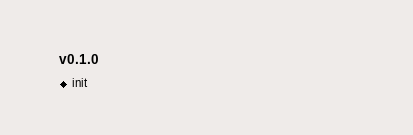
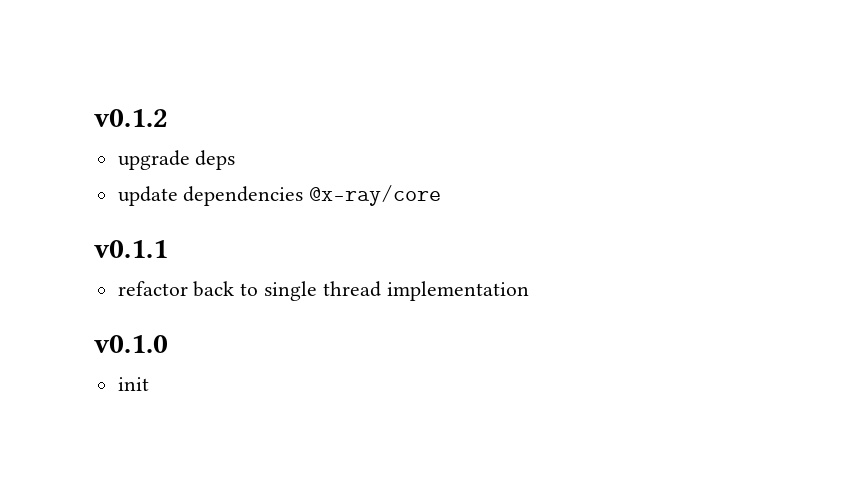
+ v0.1.2
+ upgrade deps
+ update dependencies @x-ray/core
+ v0.1.1
+ refactor back to single thread implementation

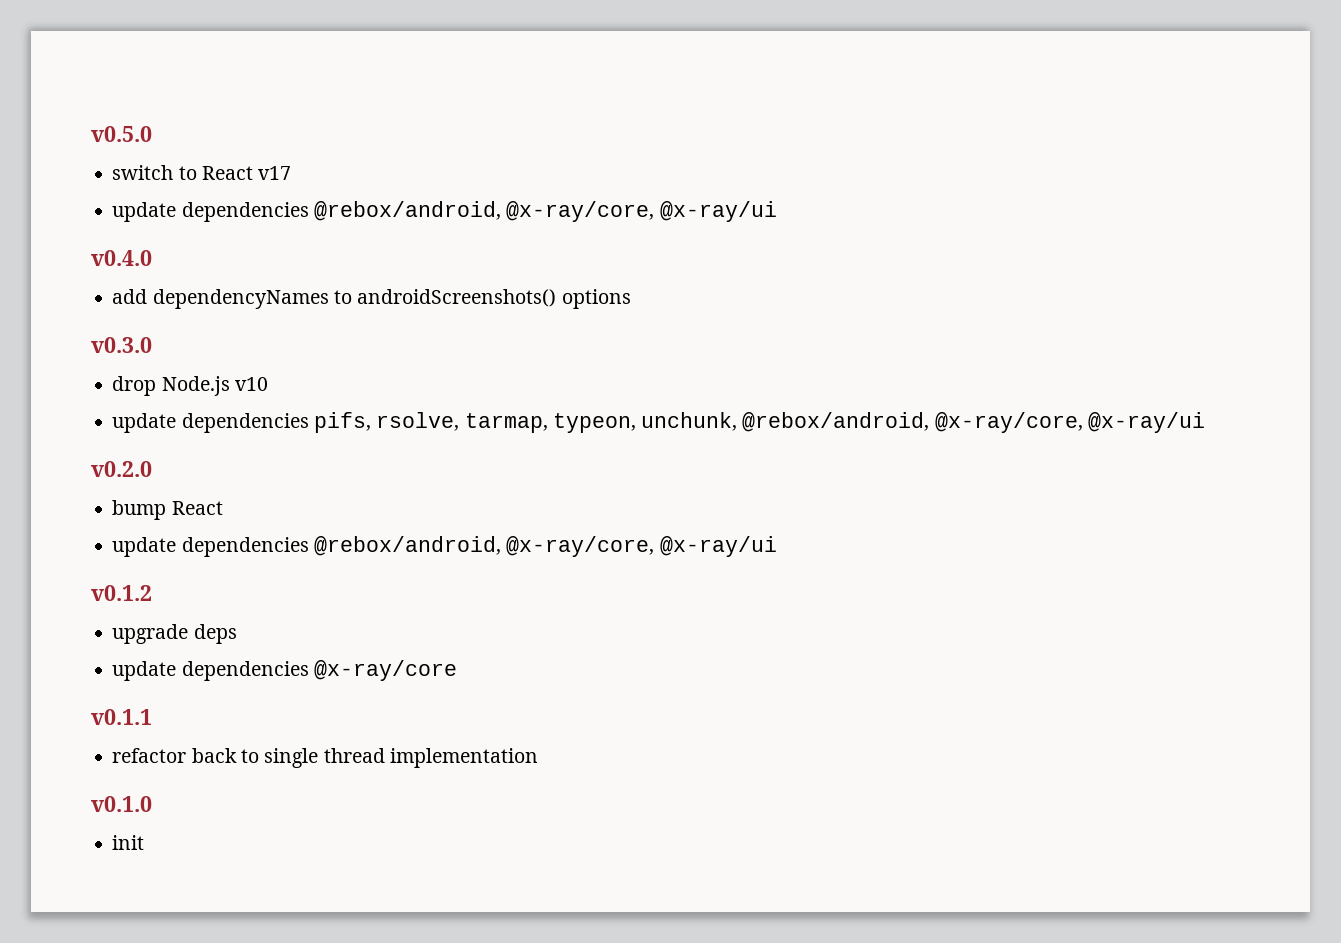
+ v0.5.0
+ switch to React v17
+ update dependencies @rebox/android, @x-ray/core, @x-ray/ui
+ v0.4.0
+ add dependencyNames to androidScreenshots() options
+ v0.3.0
+ drop Node.js v10
+ update dependencies pifs, rsolve, tarmap, typeon, unchunk, @rebox/android, @x-ray/core, @x-ray/ui
+ v0.2.0
+ bump React
+ update dependencies @rebox/android, @x-ray/core, @x-ray/ui

